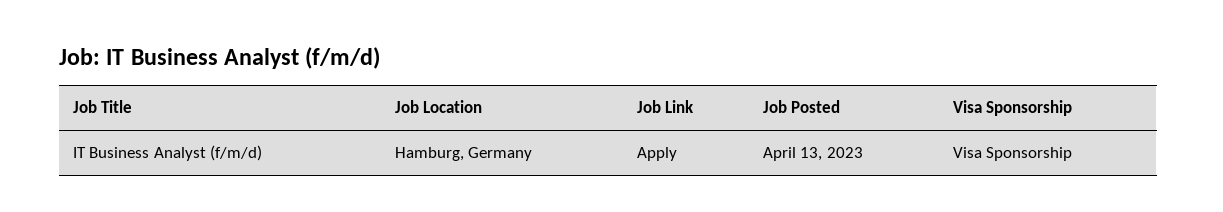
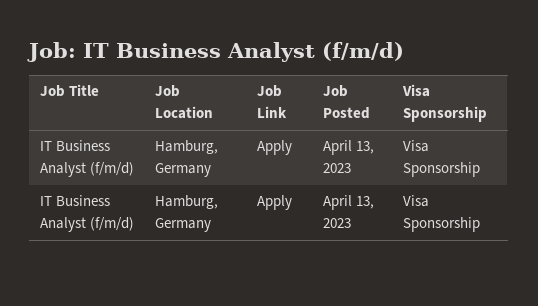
  Job Title | Job Location | Job Link | Job Posted | Visa Sponsorship
+ IT Business Analyst (f/m/d) | Hamburg, Germany | Apply | April 13, 2023 | Visa Sponsorship

